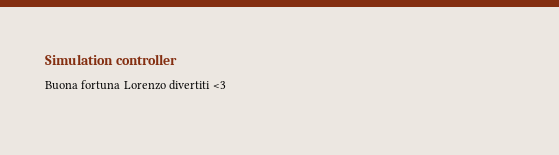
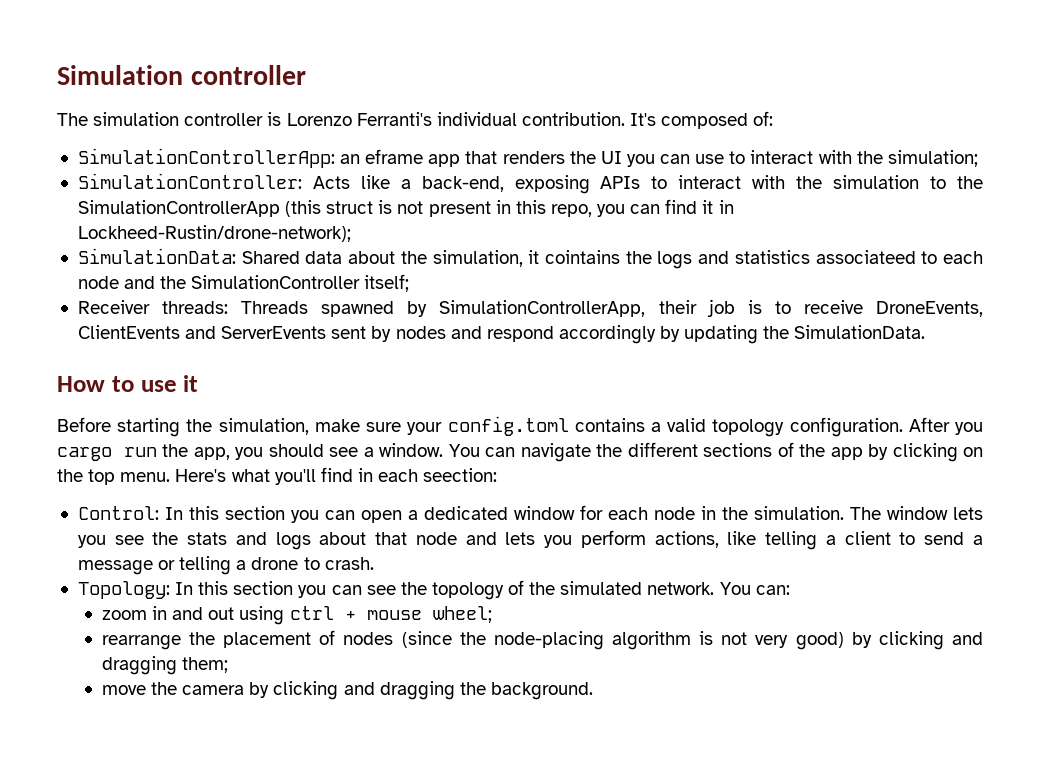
- Buona fortuna Lorenzo divertiti <3
+ The simulation controller is Lorenzo Ferranti's individual contribution. It's composed of:
+ SimulationControllerApp: an eframe app that renders the UI you can use to interact with the simulation;
+ SimulationController: Acts like a back-end, exposing APIs to interact with the simulation to the SimulationControllerApp (this struct is not present in this repo, you can find it in Lockheed-Rustin/drone-network);
+ SimulationData: Shared data about the simulation, it cointains the logs and statistics associateed to each node and the SimulationController itself;
+ Receiver threads: Threads spawned by SimulationControllerApp, their job is to receive DroneEvents, ClientEvents and ServerEvents sent by nodes and respond accordingly by updating the SimulationData.
+ How to use it
+ Before starting the simulation, make sure your config.toml contains a valid topology configuration. After you cargo run the app, you should see a window. You can navigate the different sections of the app by clicking on the top menu. Here's what you'll find in each seection:
+ Control: In this section you can open a dedicated window for each node in the simulation. The window lets you see the stats and logs about that node and lets you perform actions, like telling a client to send a message or telling a drone to crash.
+ Topology: In this section you can see the topology of the simulated network. You can:
+ zoom in and out using ctrl + mouse wheel;
+ rearrange the placement of nodes (since the node-placing algorithm is not very good) by clicking and dragging them;
+ move the camera by clicking and dragging the background.

